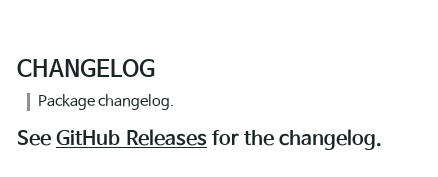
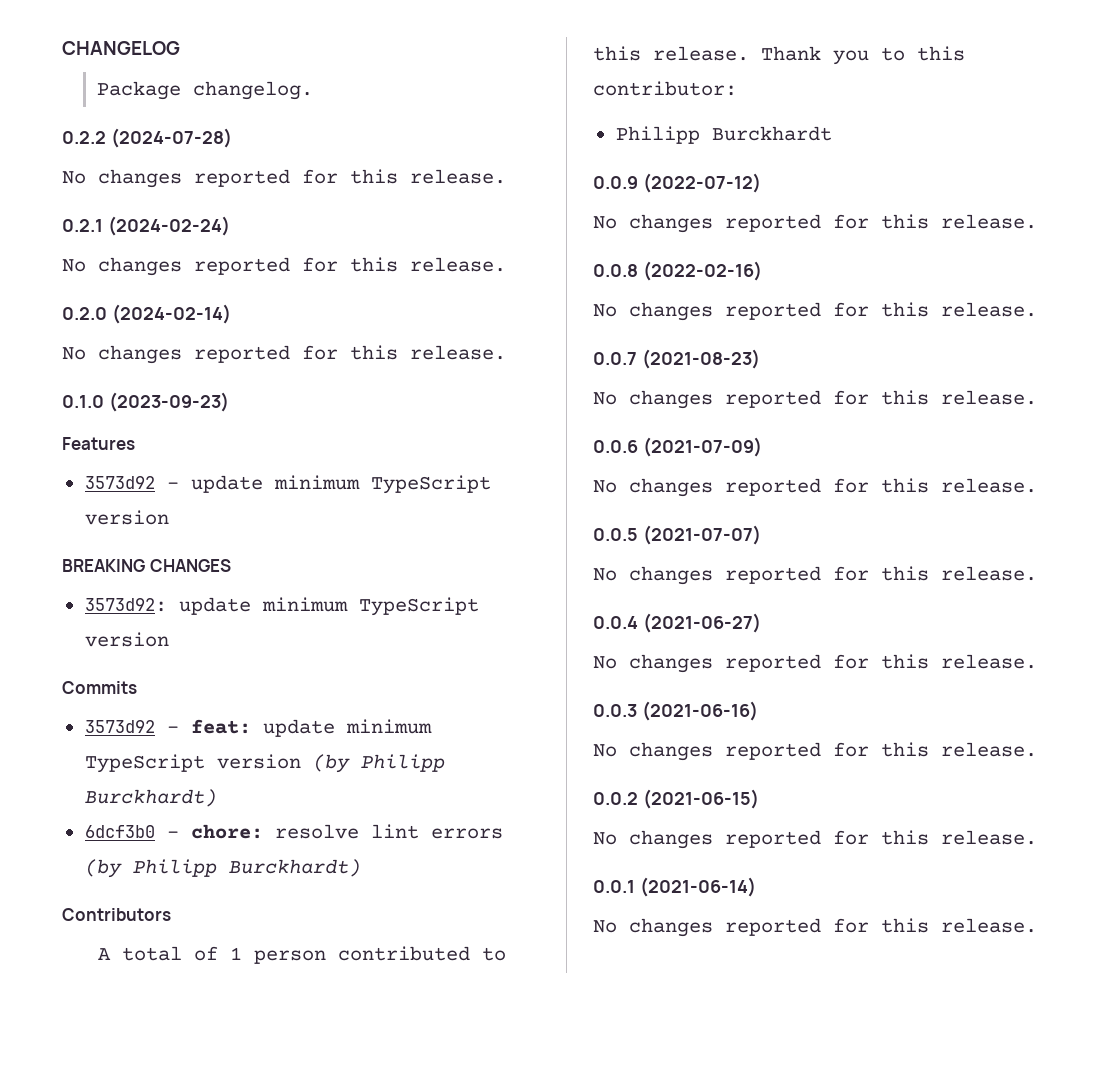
- See GitHub Releases for the changelog.
+ 0.2.2 (2024-07-28)
+ No changes reported for this release.
+ 0.2.1 (2024-02-24)
+ No changes reported for this release.
+ 0.2.0 (2024-02-14)
+ No changes reported for this release.
+ 0.1.0 (2023-09-23)
+ Features
+ 3573d92 - update minimum TypeScript version
+ BREAKING CHANGES
+ 3573d92: update minimum TypeScript version
+ Commits
+ 3573d92 - feat: update minimum TypeScript version (by Philipp Burckhardt)
+ 6dcf3b0 - chore: resolve lint errors (by Philipp Burckhardt)
+ Contributors
+ A total of 1 person contributed to this release. Thank you to this contributor:
+ Philipp Burckhardt
+ 0.0.9 (2022-07-12)
+ No changes reported for this release.
+ 0.0.8 (2022-02-16)
+ No changes reported for this release.
+ 0.0.7 (2021-08-23)
+ No changes reported for this release.
+ 0.0.6 (2021-07-09)
+ No changes reported for this release.
+ 0.0.5 (2021-07-07)
+ No changes reported for this release.
+ 0.0.4 (2021-06-27)
+ No changes reported for this release.
+ 0.0.3 (2021-06-16)
+ No changes reported for this release.
+ 0.0.2 (2021-06-15)
+ No changes reported for this release.
+ 0.0.1 (2021-06-14)
+ No changes reported for this release.

